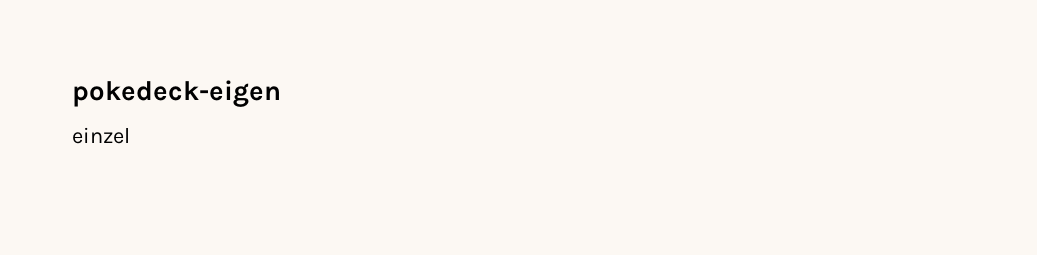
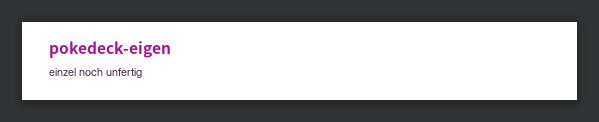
- einzel
+ einzel noch unfertig

